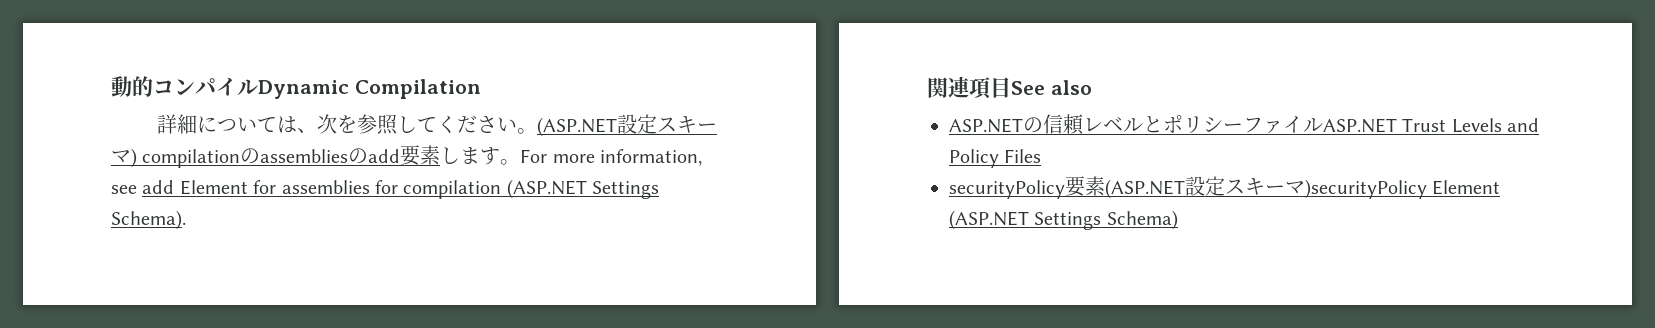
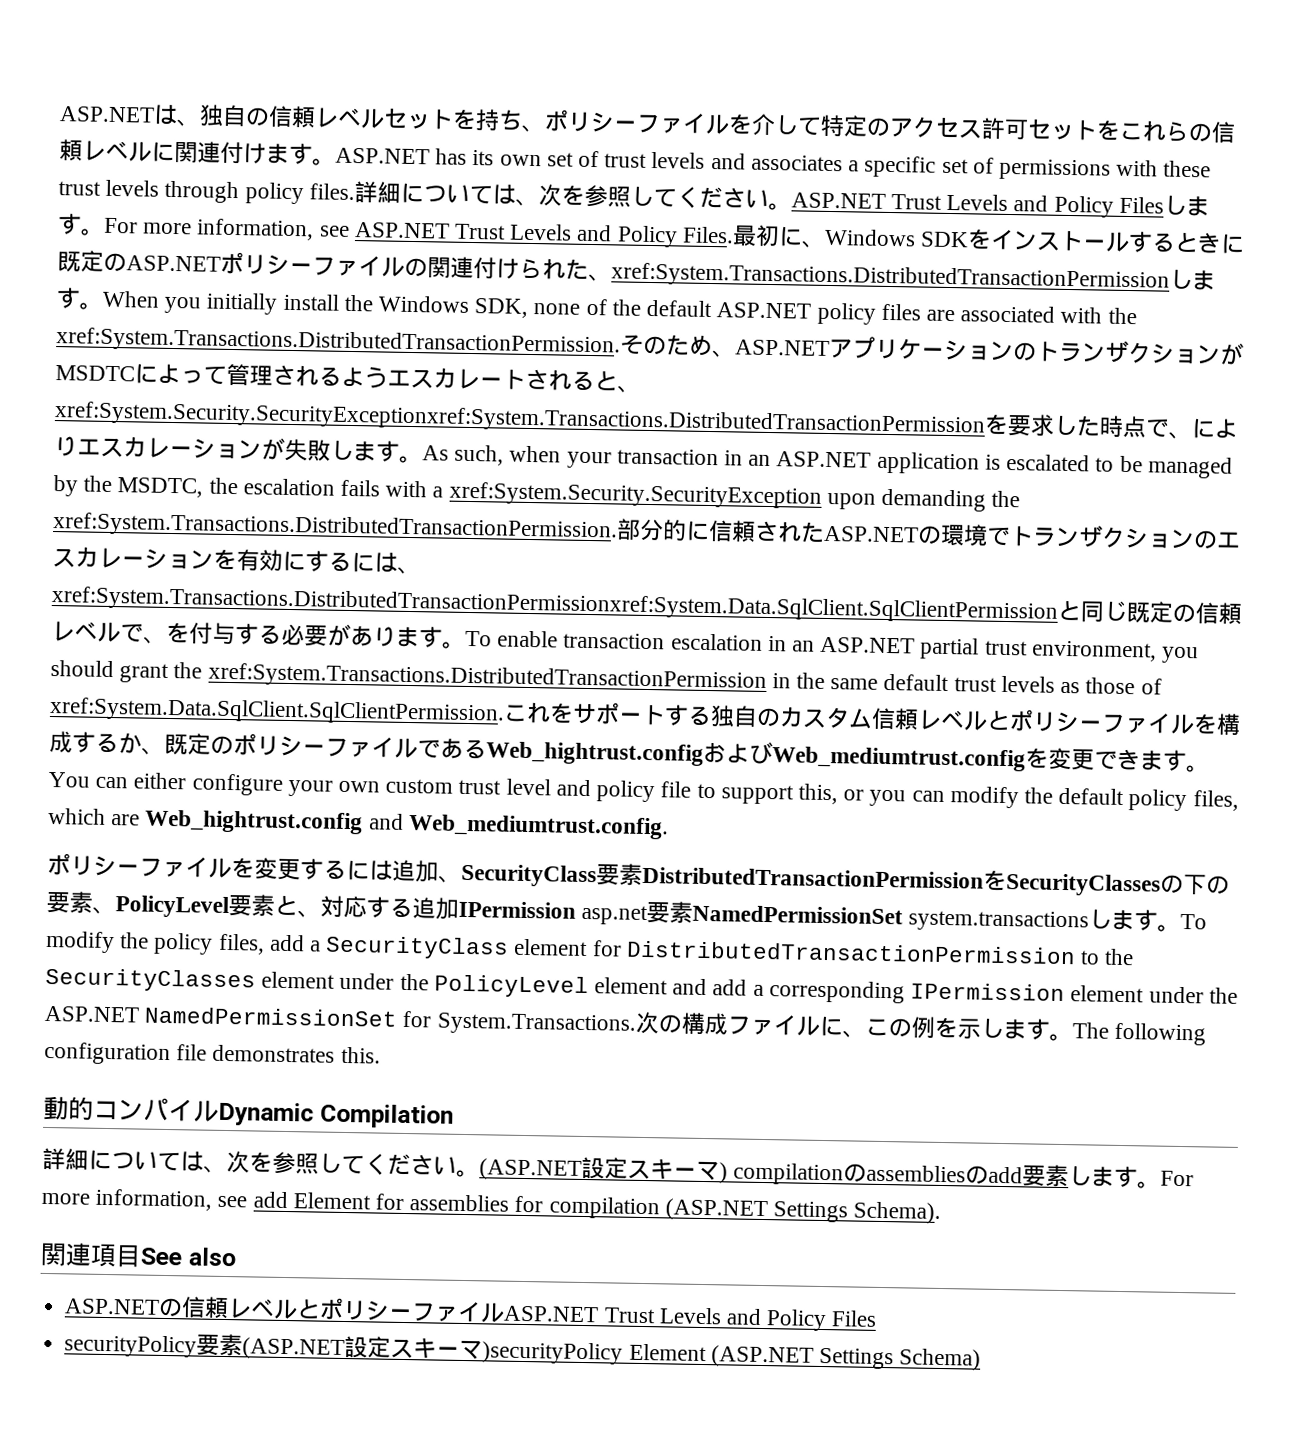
+ ASP.NETは、独自の信頼レベルセットを持ち、ポリシーファイルを介して特定のアクセス許可セットをこれらの信頼レベルに関連付けます。ASP.NET has its own set of trust levels and associates a specific set of permissions with these trust levels through policy files.詳細については、次を参照してください。ASP.NET Trust Levels and Policy Filesします。For more information, see ASP.NET Trust Levels and Policy Files.最初に、Windows SDKをインストールするときに既定のASP.NETポリシーファイルの関連付けられた、xref:System.Transactions.DistributedTransactionPermissionします。When you initially install the Windows SDK, none of the default ASP.NET policy files are associated with the xref:System.Transactions.DistributedTransactionPermission.そのため、ASP.NETアプリケーションのトランザクションがMSDTCによって管理されるようエスカレートされると、xref:System.Security.SecurityExceptionxref:System.Transactions.DistributedTransactionPermissionを要求した時点で、によりエスカレーションが失敗します。As such, when your transaction in an ASP.NET application is escalated to be managed by the MSDTC, the escalation fails with a xref:System.Security.SecurityException upon demanding the xref:System.Transactions.DistributedTransactionPermission.部分的に信頼されたASP.NETの環境でトランザクションのエスカレーションを有効にするには、xref:System.Transactions.DistributedTransactionPermissionxref:System.Data.SqlClient.SqlClientPermissionと同じ既定の信頼レベルで、を付与する必要があります。To enable transaction escalation in an ASP.NET partial trust environment, you should grant the xref:System.Transactions.DistributedTransactionPermission in the same default trust levels as those of xref:System.Data.SqlClient.SqlClientPermission.これをサポートする独自のカスタム信頼レベルとポリシーファイルを構成するか、既定のポリシーファイルであるWeb_hightrust.configおよびWeb_mediumtrust.configを変更できます。You can either configure your own custom trust level and policy file to support this, or you can modify the default policy files, which are Web_hightrust.config and Web_mediumtrust.config.
+ ポリシーファイルを変更するには追加、SecurityClass要素DistributedTransactionPermissionをSecurityClassesの下の要素、PolicyLevel要素と、対応する追加IPermission asp.net要素NamedPermissionSet system.transactionsします。To modify the policy files, add a SecurityClass element for DistributedTransactionPermission to the SecurityClasses element under the PolicyLevel element and add a corresponding IPermission element under the ASP.NET NamedPermissionSet for System.Transactions.次の構成ファイルに、この例を示します。The following configuration file demonstrates this.

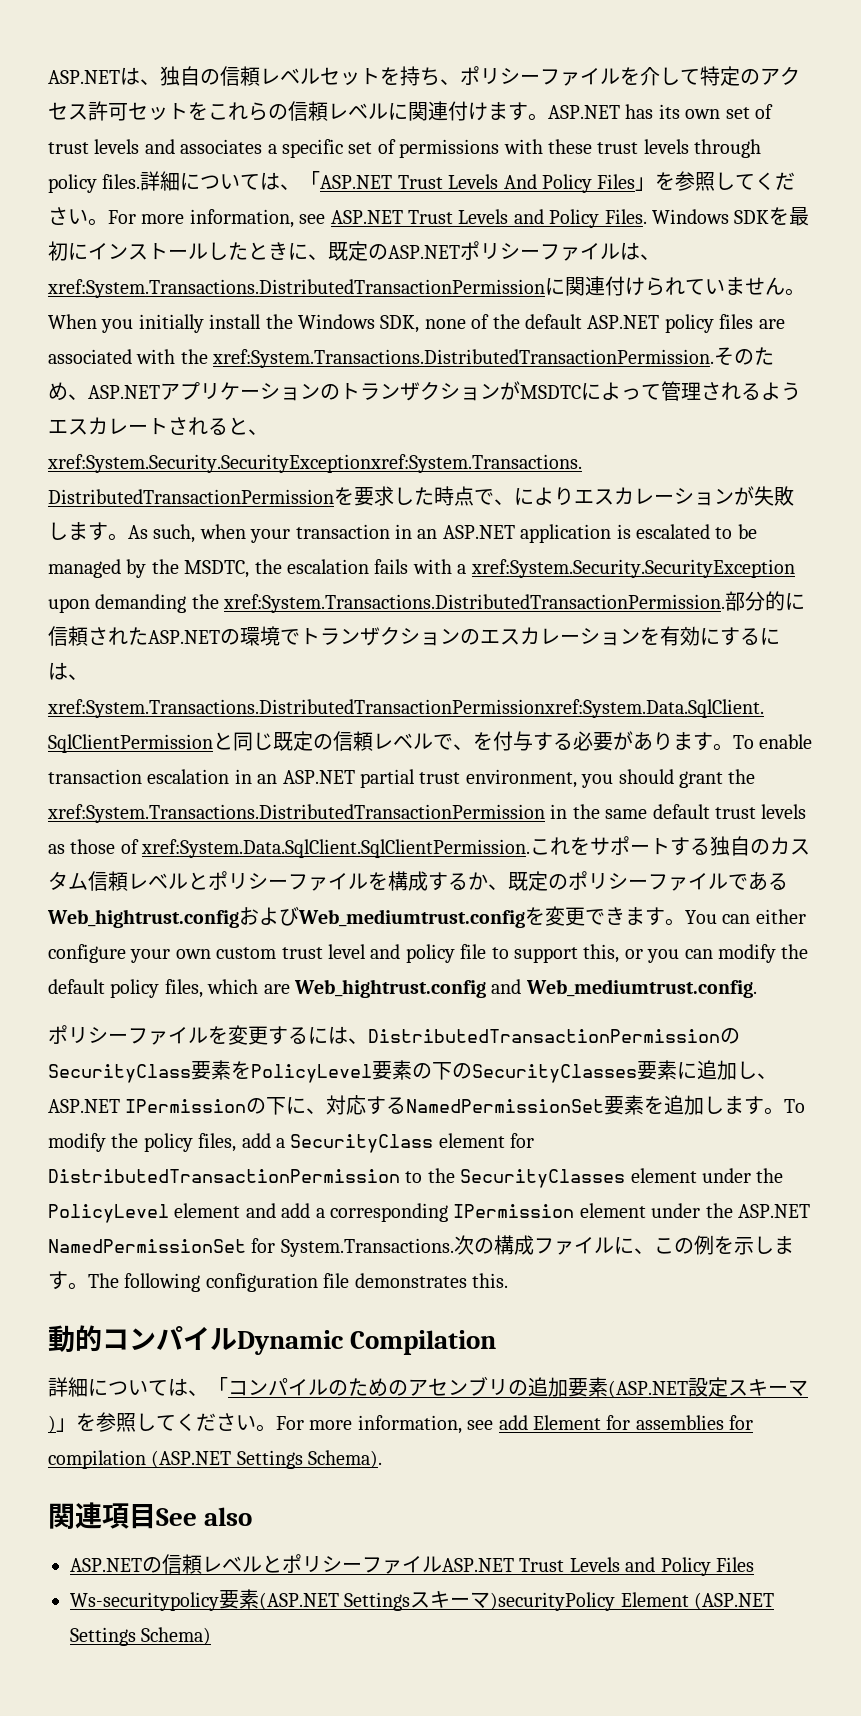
- 詳細については、次を参照してください。ASP.NET Trust Levels and Policy Filesします。
+ 詳細については、「ASP.NET Trust Levels And Policy Files」を参照してください。
- 最初に、Windows SDKをインストールするときに既定のASP.NETポリシーファイルの関連付けられた、xref:System.Transactions.DistributedTransactionPermissionします。
+ Windows SDKを最初にインストールしたときに、既定のASP.NETポリシーファイルは、xref:System.Transactions.DistributedTransactionPermissionに関連付けられていません。
- ポリシーファイルを変更するには追加、SecurityClass要素DistributedTransactionPermissionをSecurityClassesの下の要素、PolicyLevel要素と、対応する追加IPermission asp.net要素NamedPermissionSet system.transactionsします。
+ ポリシーファイルを変更するには、DistributedTransactionPermissionのSecurityClass要素をPolicyLevel要素の下のSecurityClasses要素に追加し、ASP.NET IPermissionの下に、対応するNamedPermissionSet要素を追加します。
- 詳細については、次を参照してください。(ASP.NET設定スキーマ) compilationのassembliesのadd要素します。
+ 詳細については、「コンパイルのためのアセンブリの追加要素(ASP.NET設定スキーマ)」を参照してください。
- securityPolicy要素(ASP.NET設定スキーマ)securityPolicy Element (ASP.NET Settings Schema)
+ Ws-securitypolicy要素(ASP.NET Settingsスキーマ)securityPolicy Element (ASP.NET Settings Schema)

